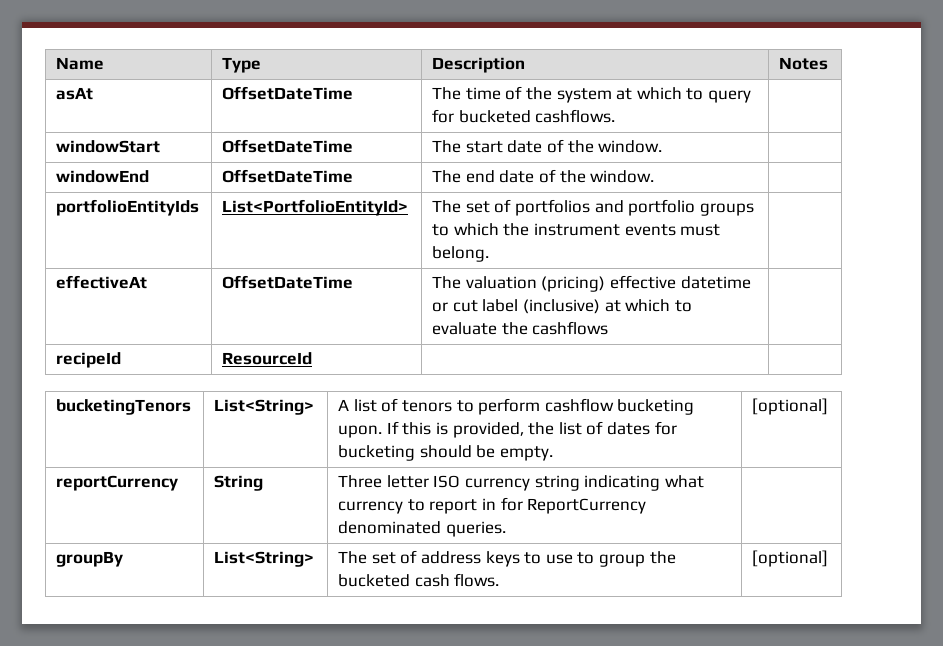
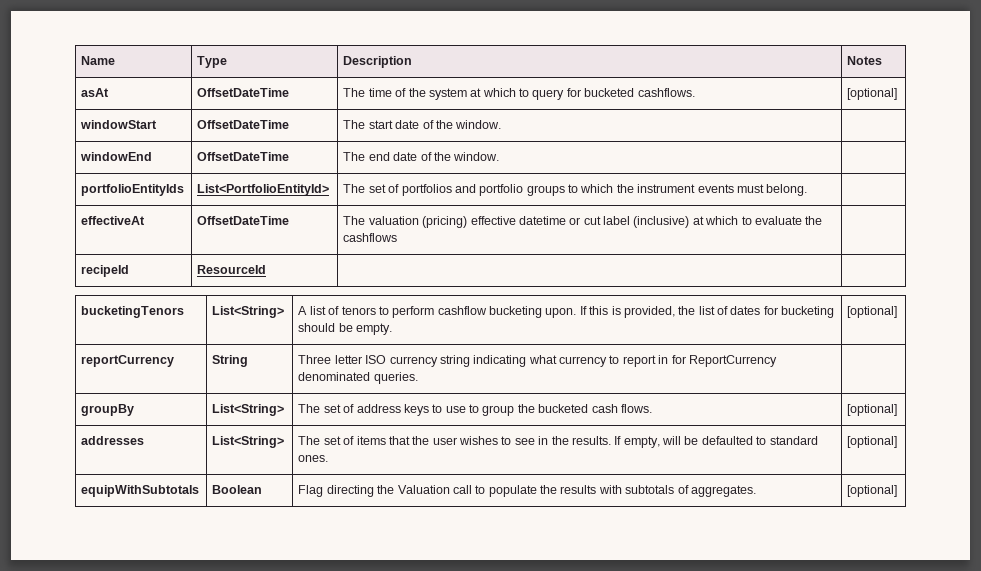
- asAt | OffsetDateTime | The time of the system at which to query for bucketed cashflows. |
+ asAt | OffsetDateTime | The time of the system at which to query for bucketed cashflows. | [optional]
+ addresses | List<String> | The set of items that the user wishes to see in the results. If empty, will be defaulted to standard ones. | [optional]
+ equipWithSubtotals | Boolean | Flag directing the Valuation call to populate the results with subtotals of aggregates. | [optional]

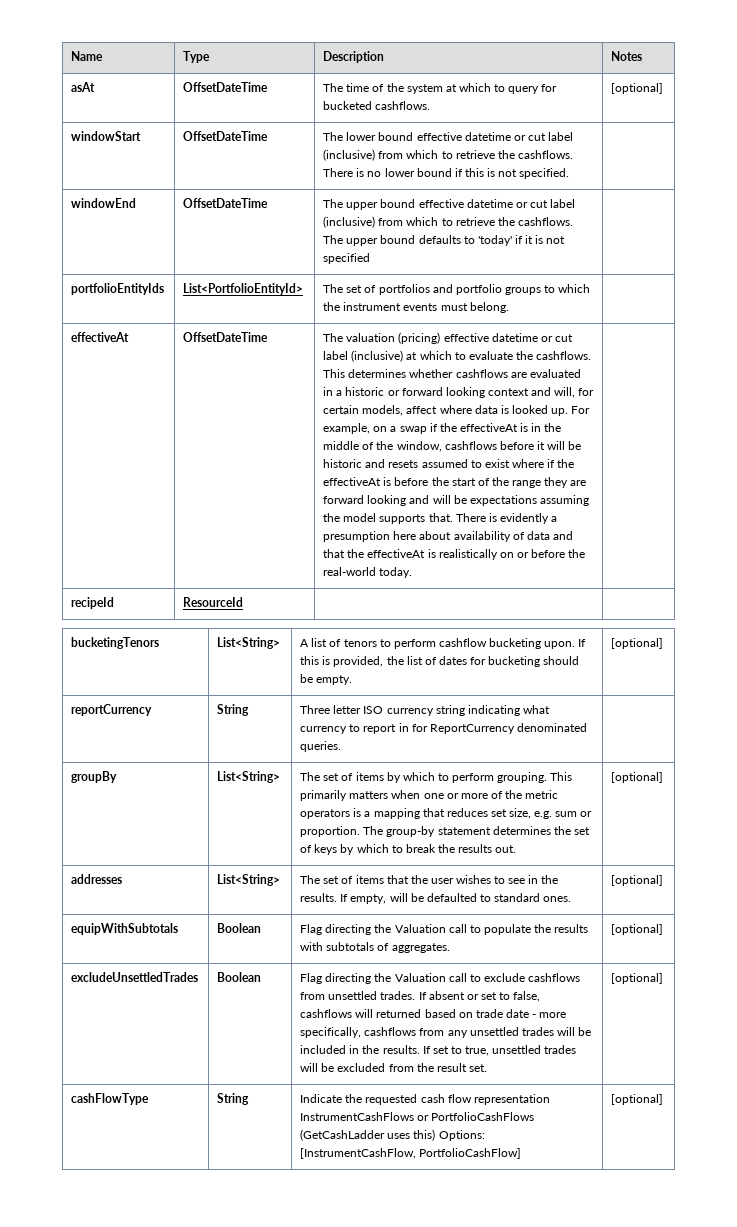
- windowStart | OffsetDateTime | The start date of the window. |
- windowEnd | OffsetDateTime | The end date of the window. |
+ windowStart | OffsetDateTime | The lower bound effective datetime or cut label (inclusive) from which to retrieve the cashflows. There is no lower bound if this is not specified. |
+ windowEnd | OffsetDateTime | The upper bound effective datetime or cut label (inclusive) from which to retrieve the cashflows. The upper bound defaults to 'today' if it is not specified |
- The valuation (pricing) effective datetime or cut label (inclusive) at which to evaluate the cashflows
+ The valuation (pricing) effective datetime or cut label (inclusive) at which to evaluate the cashflows. This determines whether cashflows are evaluated in a historic or forward looking context and will, for certain models, affect where data is looked up. For example, on a swap if the effectiveAt is in the middle of the window, cashflows before it will be historic and resets assumed to exist where if the effectiveAt is before the start of the range they are forward looking and will be expectations assuming the model supports that. There is evidently a presumption here about availability of data and that the effectiveAt is realistically on or before the real-world today.
- The set of address keys to use to group the bucketed cash flows.
+ The set of items by which to perform grouping. This primarily matters when one or more of the metric operators is a mapping that reduces set size, e.g. sum or proportion. The group-by statement determines the set of keys by which to break the results out.
+ excludeUnsettledTrades | Boolean | Flag directing the Valuation call to exclude cashflows from unsettled trades. If absent or set to false, cashflows will returned based on trade date - more specifically, cashflows from any unsettled trades will be included in the results. If set to true, unsettled trades will be excluded from the result set. | [optional]
+ cashFlowType | String | Indicate the requested cash flow representation InstrumentCashFlows or PortfolioCashFlows (GetCashLadder uses this) Options: [InstrumentCashFlow, PortfolioCashFlow] | [optional]

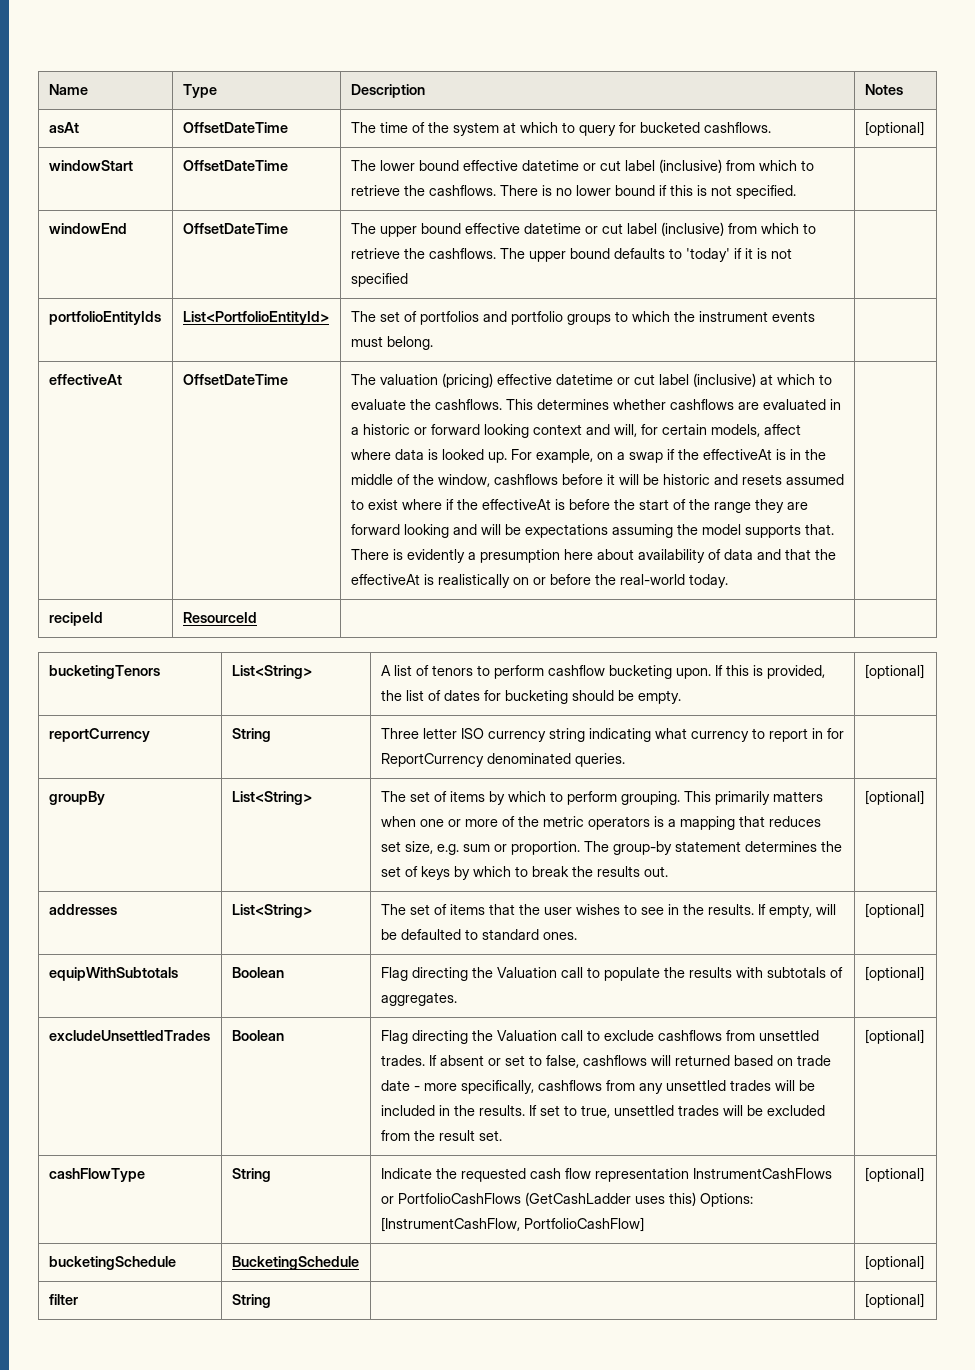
+ bucketingSchedule | BucketingSchedule | | [optional]
+ filter | String | | [optional]

